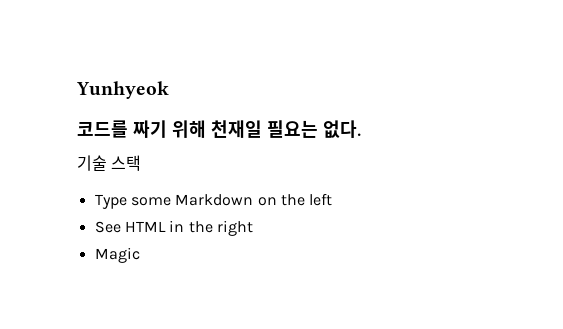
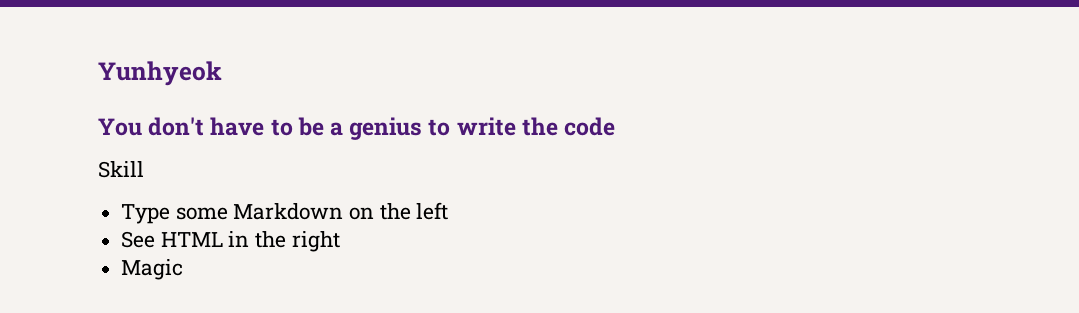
- 코드를 짜기 위해 천재일 필요는 없다.
- 기술 스택
+ You don't have to be a genius to write the code
+ Skill

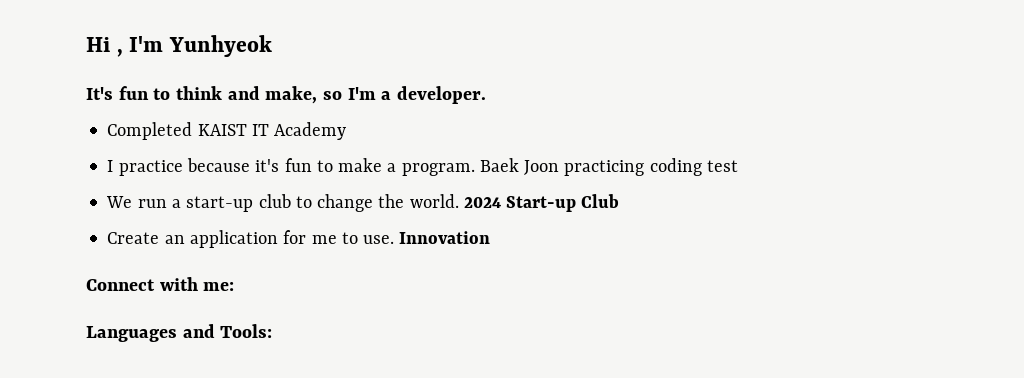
- Yunhyeok
- You don't have to be a genius to write the code
- Skill
- Type some Markdown on the left
- See HTML in the right
- Magic
+ Hi , I'm Yunhyeok
+ It's fun to think and make, so I'm a developer.
+ Completed KAIST IT Academy
+ I practice because it's fun to make a program. Baek Joon practicing coding test
+ We run a start-up club to change the world. 2024 Start-up Club
+ Create an application for me to use. Innovation
+ Connect with me:
+ Languages and Tools:

